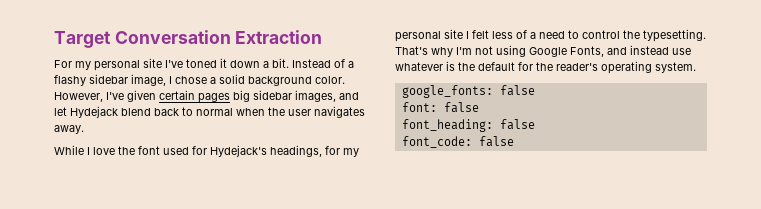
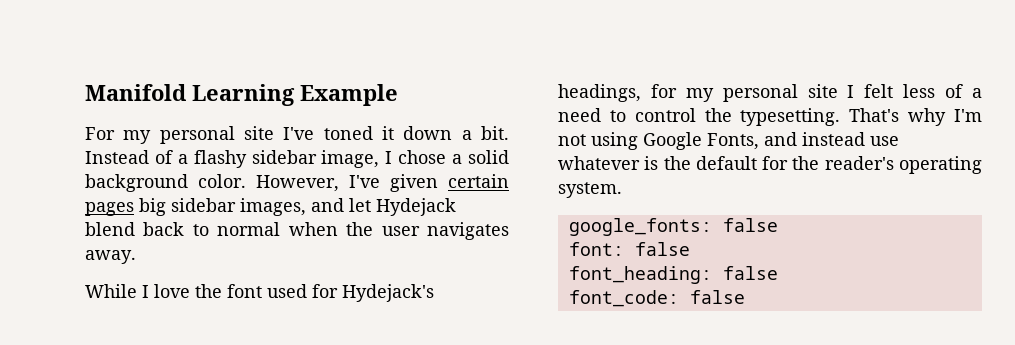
- Target Conversation Extraction
+ Manifold Learning Example

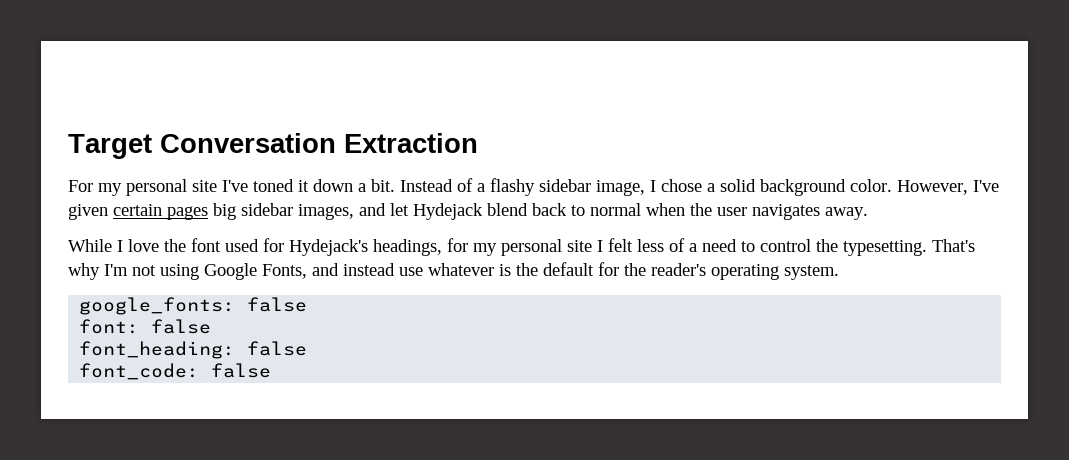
- Manifold Learning Example
+ Target Conversation Extraction

